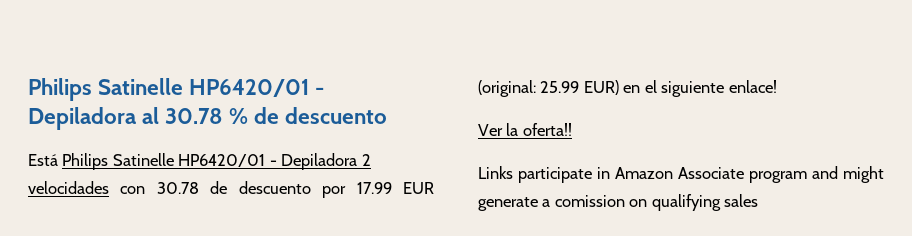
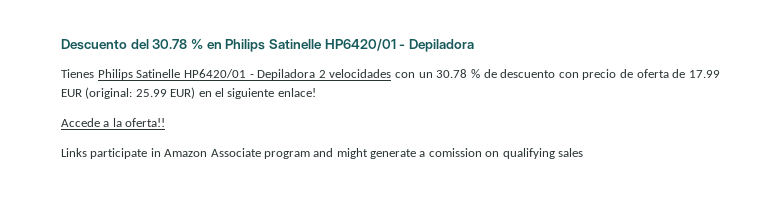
- Philips Satinelle HP6420/01 - Depiladora al 30.78 % de descuento
- Está Philips Satinelle HP6420/01 - Depiladora 2 velocidades con 30.78 de descuento por 17.99 EUR (original: 25.99 EUR) en el siguiente enlace!
+ Descuento del 30.78 % en Philips Satinelle HP6420/01 - Depiladora
+ Tienes Philips Satinelle HP6420/01 - Depiladora 2 velocidades con un 30.78 % de descuento con precio de oferta de 17.99 EUR (original: 25.99 EUR) en el siguiente enlace!
- Ver la oferta!!
+ Accede a la oferta!!

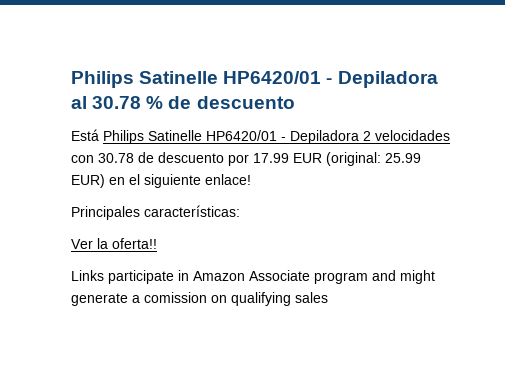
- Descuento del 30.78 % en Philips Satinelle HP6420/01 - Depiladora
- Tienes Philips Satinelle HP6420/01 - Depiladora 2 velocidades con un 30.78 % de descuento con precio de oferta de 17.99 EUR (original: 25.99 EUR) en el siguiente enlace!
+ Philips Satinelle HP6420/01 - Depiladora al 30.78 % de descuento
+ Está Philips Satinelle HP6420/01 - Depiladora 2 velocidades con 30.78 de descuento por 17.99 EUR (original: 25.99 EUR) en el siguiente enlace!
- Accede a la oferta!!
+ Principales características:
+ Ver la oferta!!

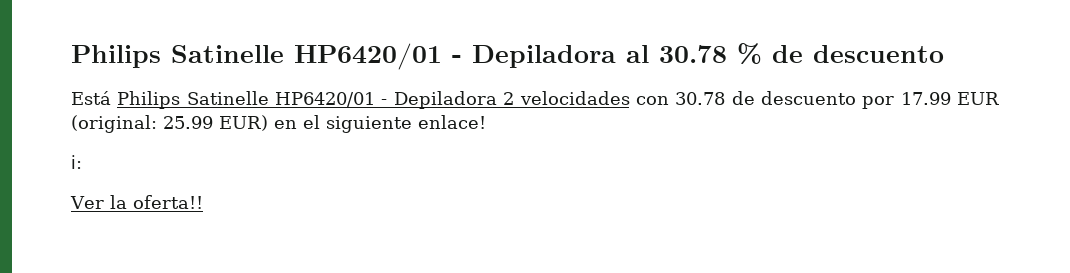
- Principales características:
+ ℹ:
- Links participate in Amazon Associate program and might generate a comission on qualifying sales

